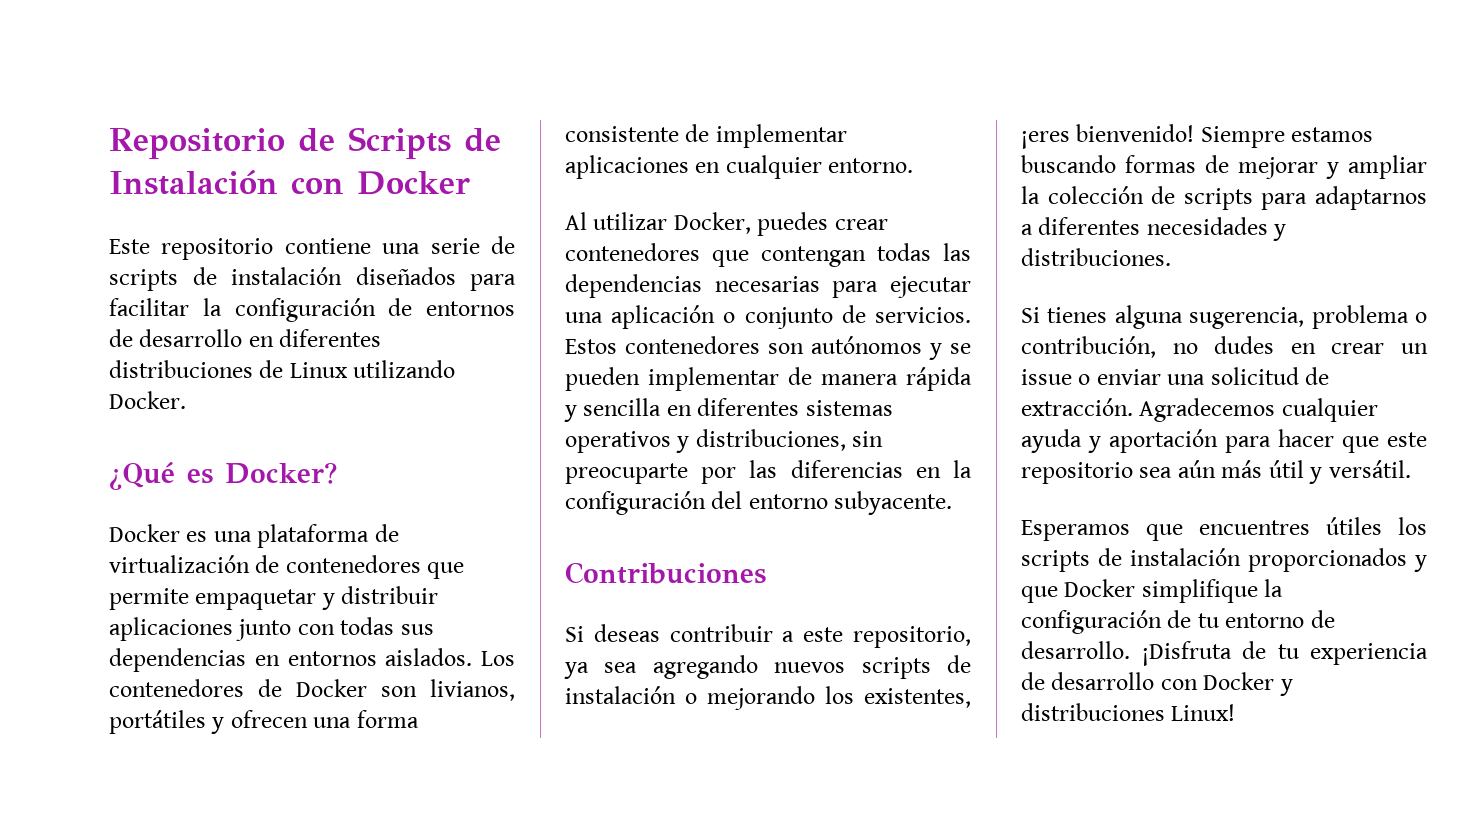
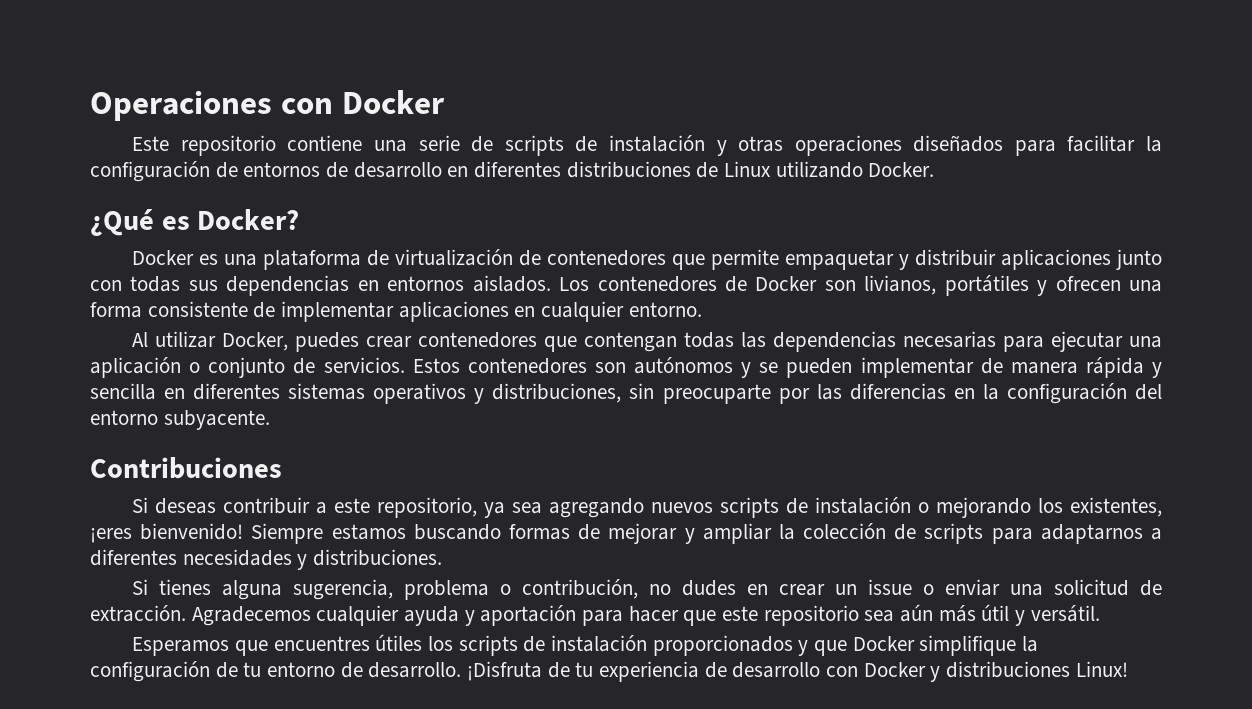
- Repositorio de Scripts de Instalación con Docker
+ Operaciones con Docker
- Este repositorio contiene una serie de scripts de instalación diseñados para facilitar la configuración de entornos de desarrollo en diferentes distribuciones de Linux utilizando Docker.
+ Este repositorio contiene una serie de scripts de instalación y otras operaciones diseñados para facilitar la configuración de entornos de desarrollo en diferentes distribuciones de Linux utilizando Docker.

